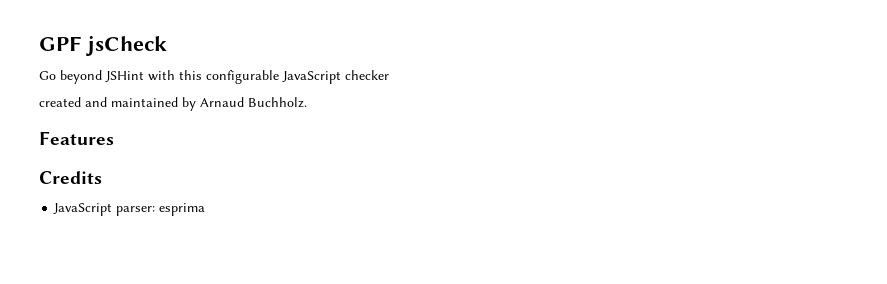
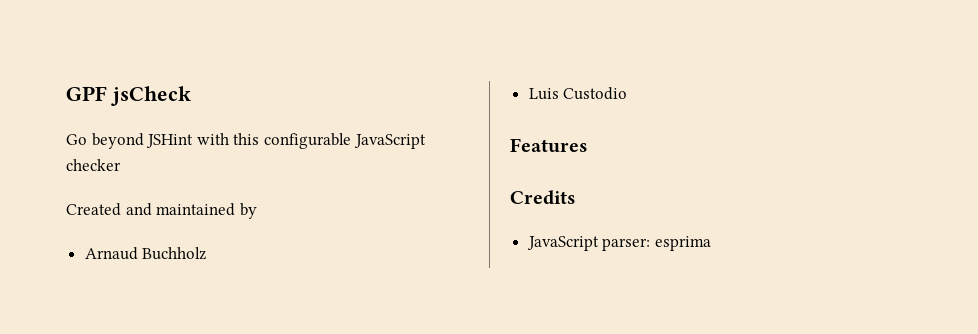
- created and maintained by Arnaud Buchholz.
+ Created and maintained by
+ Arnaud Buchholz
+ Luis Custodio

